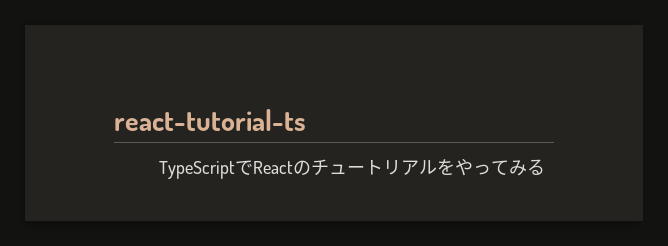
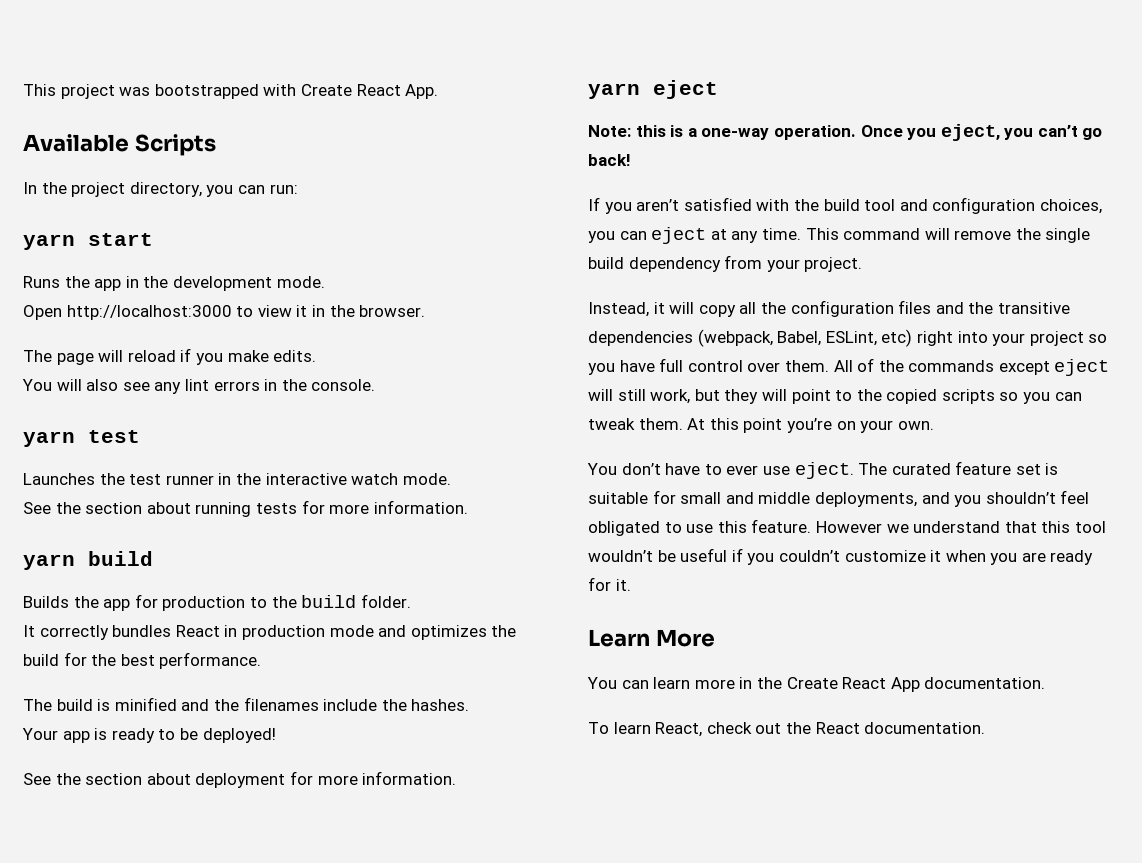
- react-tutorial-ts
- TypeScriptでReactのチュートリアルをやってみる
+ This project was bootstrapped with Create React App.
+ Available Scripts
+ In the project directory, you can run:
+ yarn start
+ Runs the app in the development mode.
+ Open http://localhost:3000 to view it in the browser.
+ The page will reload if you make edits.
+ You will also see any lint errors in the console.
+ yarn test
+ Launches the test runner in the interactive watch mode.
+ See the section about running tests for more information.
+ yarn build
+ Builds the app for production to the build folder.
+ It correctly bundles React in production mode and optimizes the build for the best performance.
+ The build is minified and the filenames include the hashes.
+ Your app is ready to be deployed!
+ See the section about deployment for more information.
+ yarn eject
+ Note: this is a one-way operation. Once you eject, you can’t go back!
+ If you aren’t satisfied with the build tool and configuration choices, you can eject at any time. This command will remove the single build dependency from your project.
+ Instead, it will copy all the configuration files and the transitive dependencies (webpack, Babel, ESLint, etc) right into your project so you have full control over them. All of the commands except eject will still work, but they will point to the copied scripts so you can tweak them. At this point you’re on your own.
+ You don’t have to ever use eject. The curated feature set is suitable for small and middle deployments, and you shouldn’t feel obligated to use this feature. However we understand that this tool wouldn’t be useful if you couldn’t customize it when you are ready for it.
+ Learn More
+ You can learn more in the Create React App documentation.
+ To learn React, check out the React documentation.

